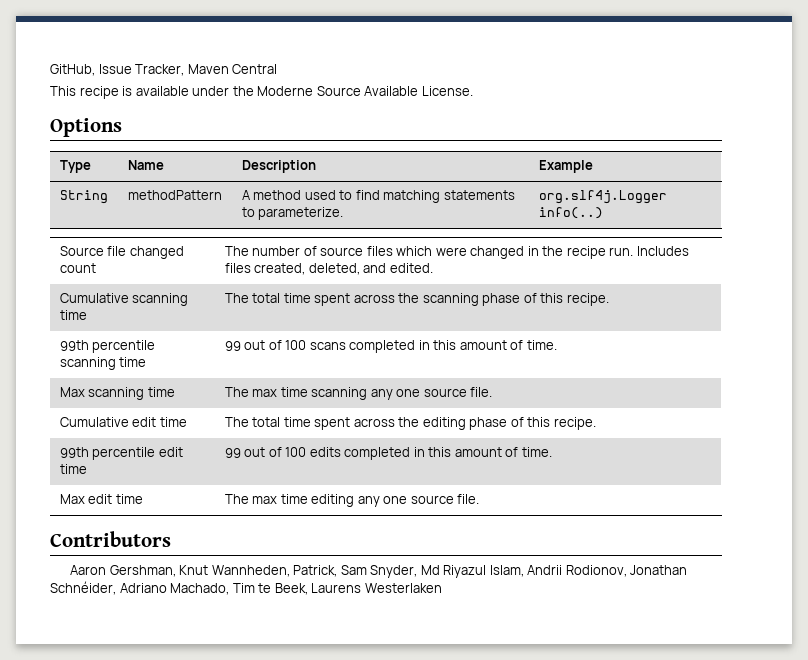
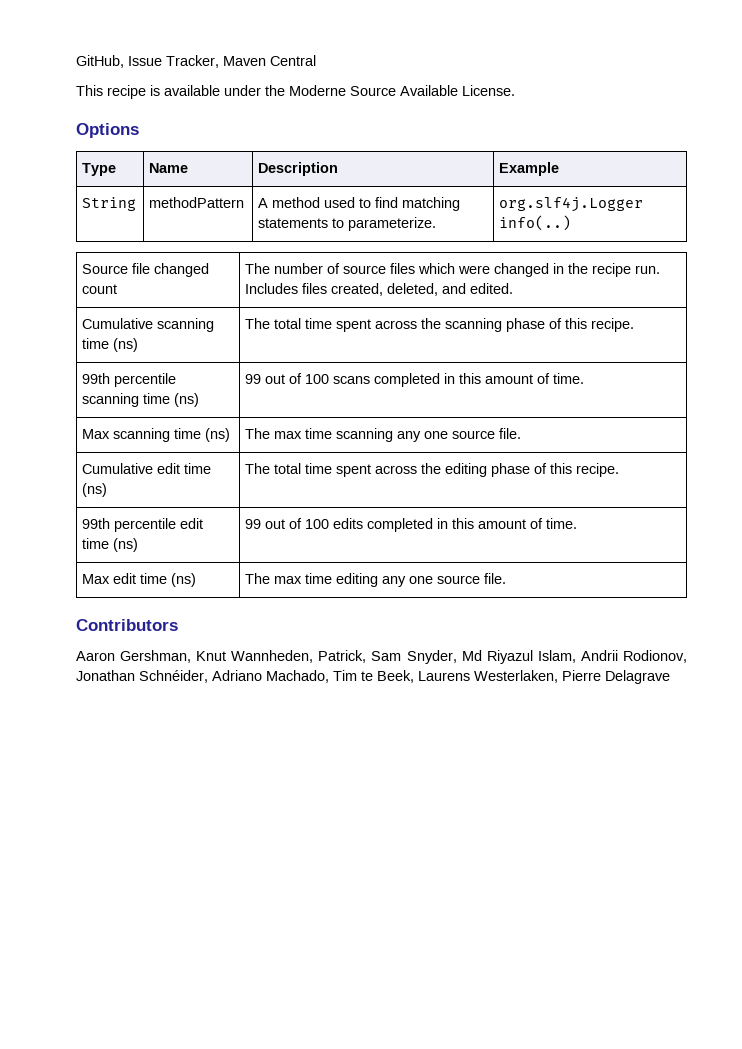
- Cumulative scanning time | The total time spent across the scanning phase of this recipe.
+ Cumulative scanning time (ns) | The total time spent across the scanning phase of this recipe.
- 99th percentile scanning time | 99 out of 100 scans completed in this amount of time.
+ 99th percentile scanning time (ns) | 99 out of 100 scans completed in this amount of time.
- Max scanning time | The max time scanning any one source file.
+ Max scanning time (ns) | The max time scanning any one source file.
- Cumulative edit time | The total time spent across the editing phase of this recipe.
+ Cumulative edit time (ns) | The total time spent across the editing phase of this recipe.
- 99th percentile edit time | 99 out of 100 edits completed in this amount of time.
+ 99th percentile edit time (ns) | 99 out of 100 edits completed in this amount of time.
- Max edit time | The max time editing any one source file.
+ Max edit time (ns) | The max time editing any one source file.
- Aaron Gershman, Knut Wannheden, Patrick, Sam Snyder, Md Riyazul Islam, Andrii Rodionov, Jonathan Schnéider, Adriano Machado, Tim te Beek, Laurens Westerlaken
+ Aaron Gershman, Knut Wannheden, Patrick, Sam Snyder, Md Riyazul Islam, Andrii Rodionov, Jonathan Schnéider, Adriano Machado, Tim te Beek, Laurens Westerlaken, Pierre Delagrave

